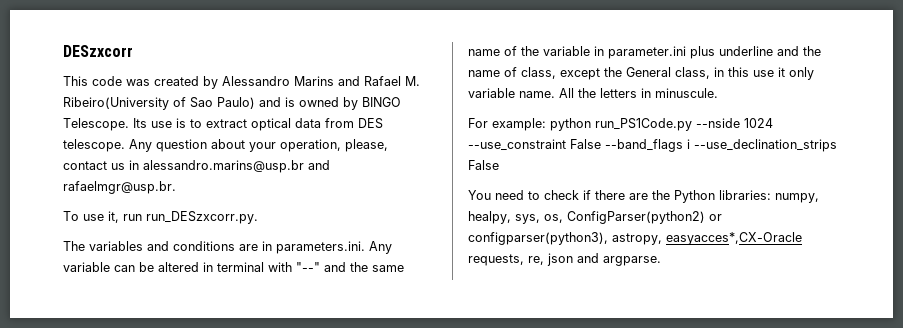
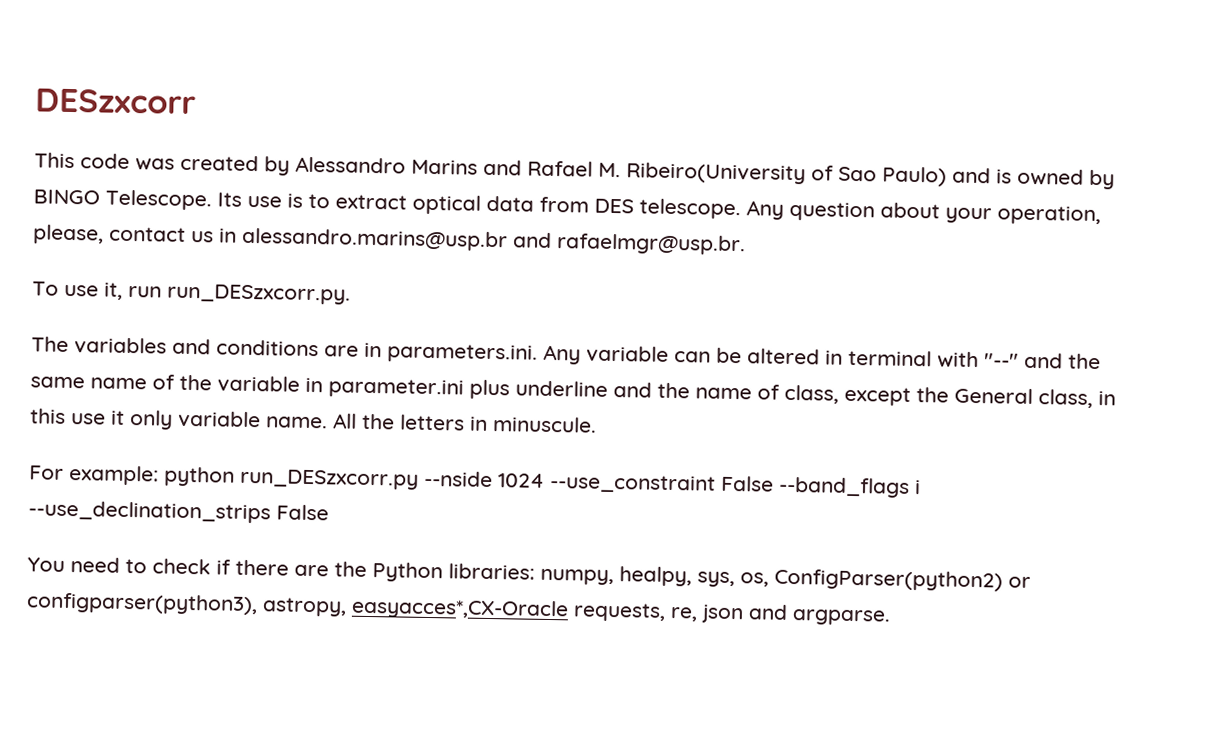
- For example: python run_PS1Code.py --nside 1024 --use_constraint False --band_flags i --use_declination_strips False
+ For example: python run_DESzxcorr.py --nside 1024 --use_constraint False --band_flags i --use_declination_strips False

